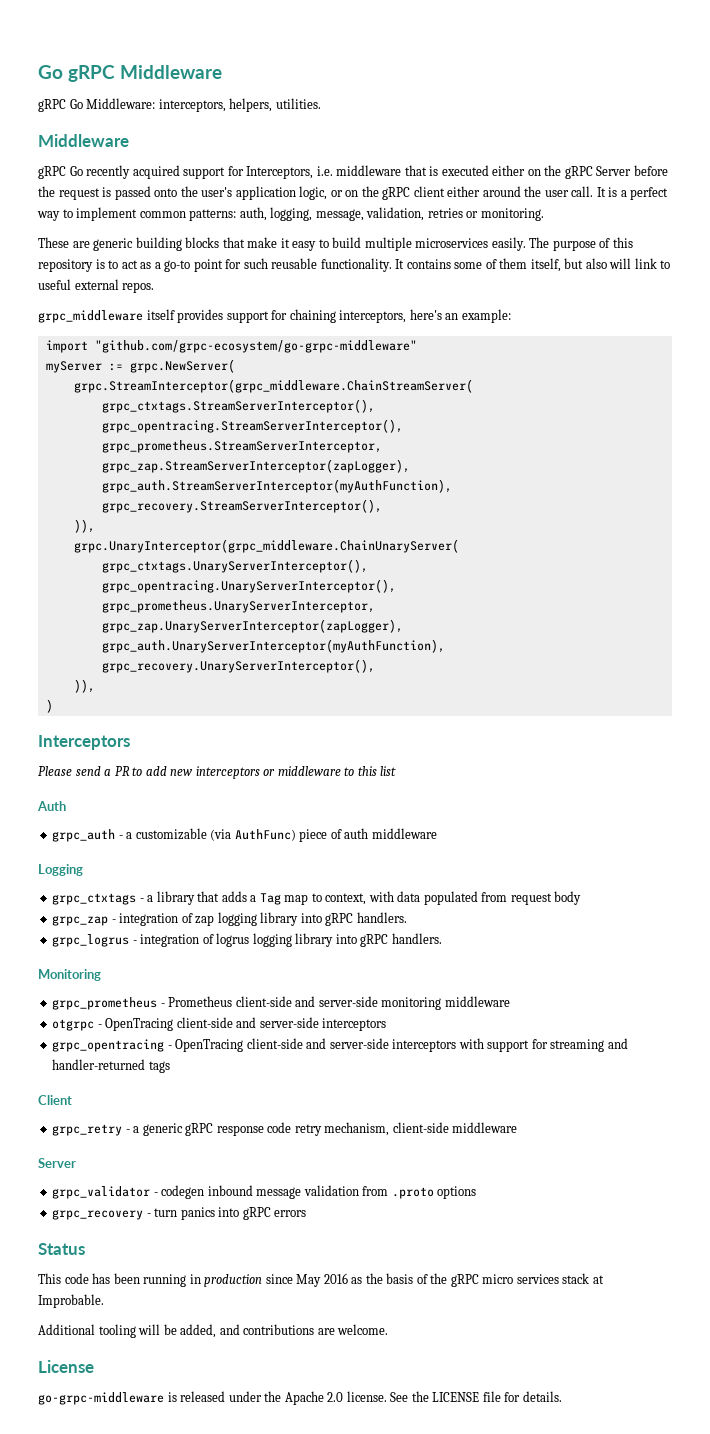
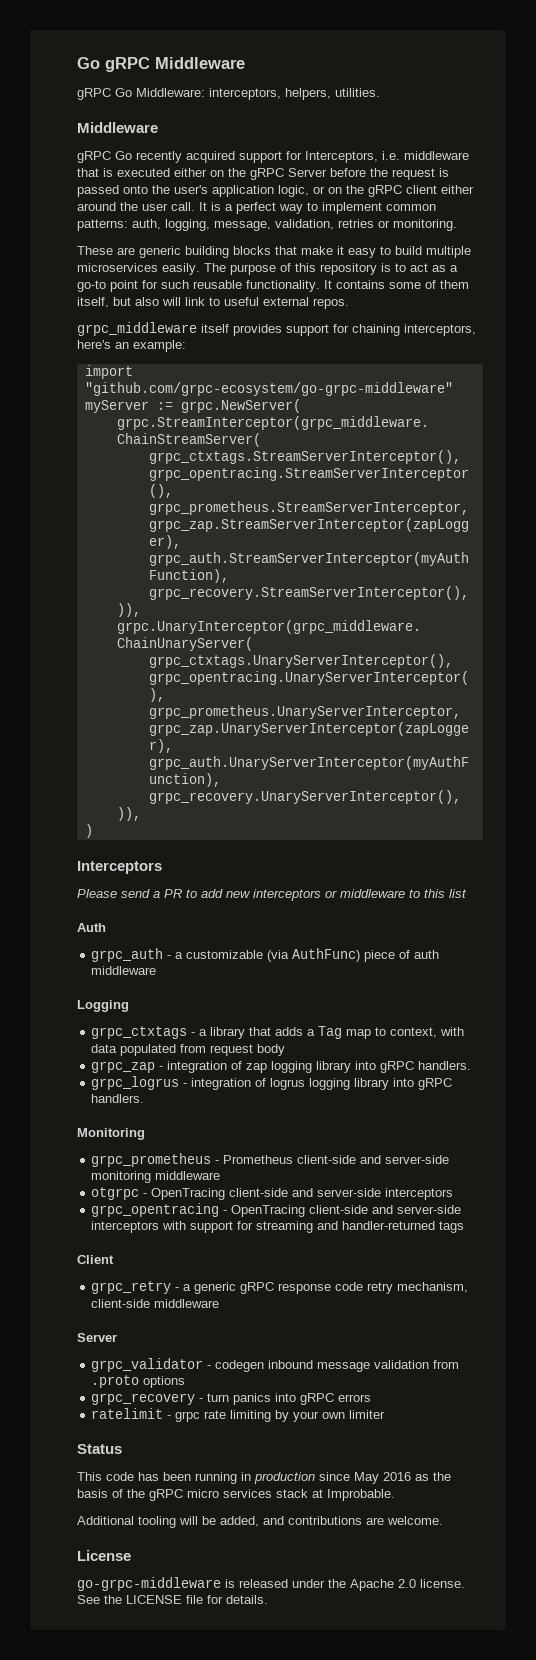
+ ratelimit - grpc rate limiting by your own limiter

